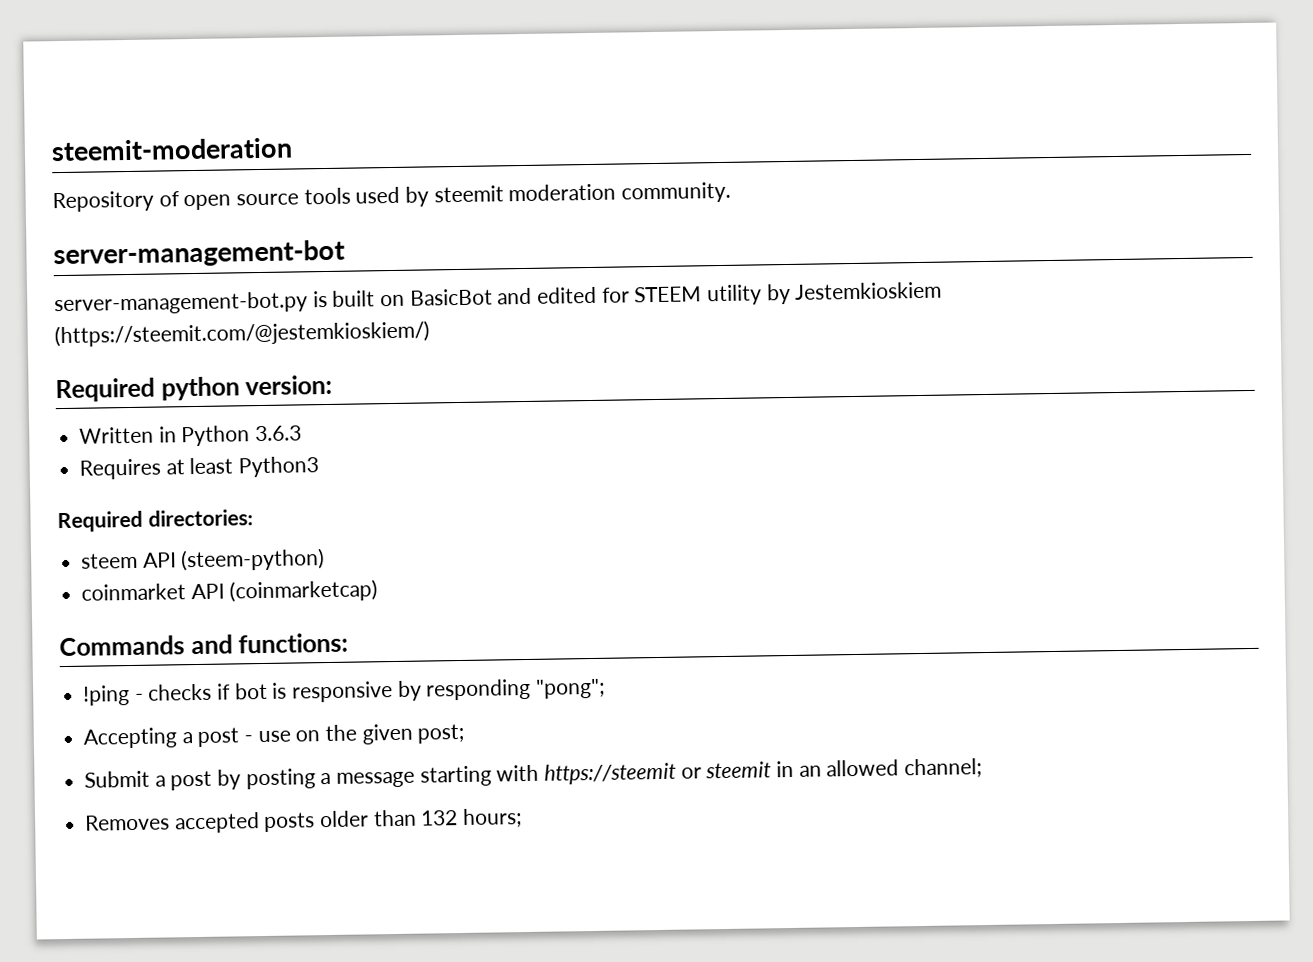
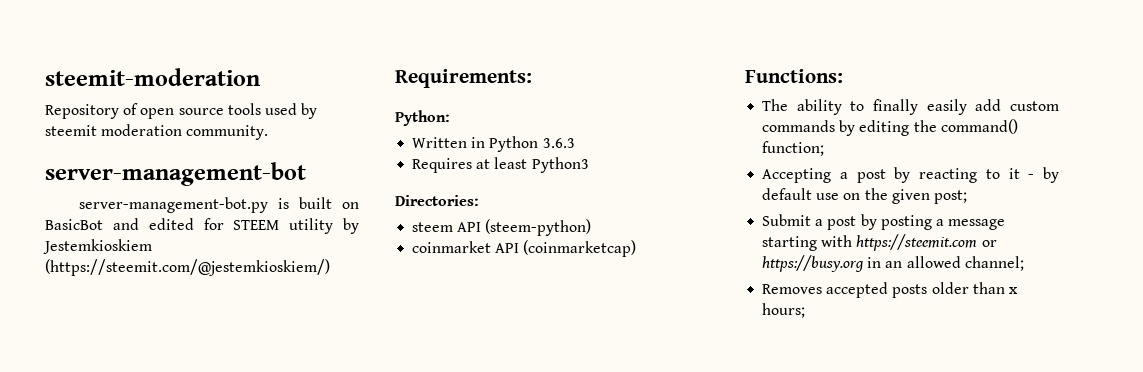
- Required python version:
+ Requirements:
+ Python:
- Required directories:
+ Directories:
- Commands and functions:
- !ping - checks if bot is responsive by responding "pong";
- Accepting a post - use on the given post;
+ Functions:
+ The ability to finally easily add custom commands by editing the command() function;
+ Accepting a post by reacting to it - by default use on the given post;
- Submit a post by posting a message starting with https://steemit or steemit in an allowed channel;
+ Submit a post by posting a message starting with https://steemit.com or https://busy.org in an allowed channel;
- Removes accepted posts older than 132 hours;
+ Removes accepted posts older than x hours;

